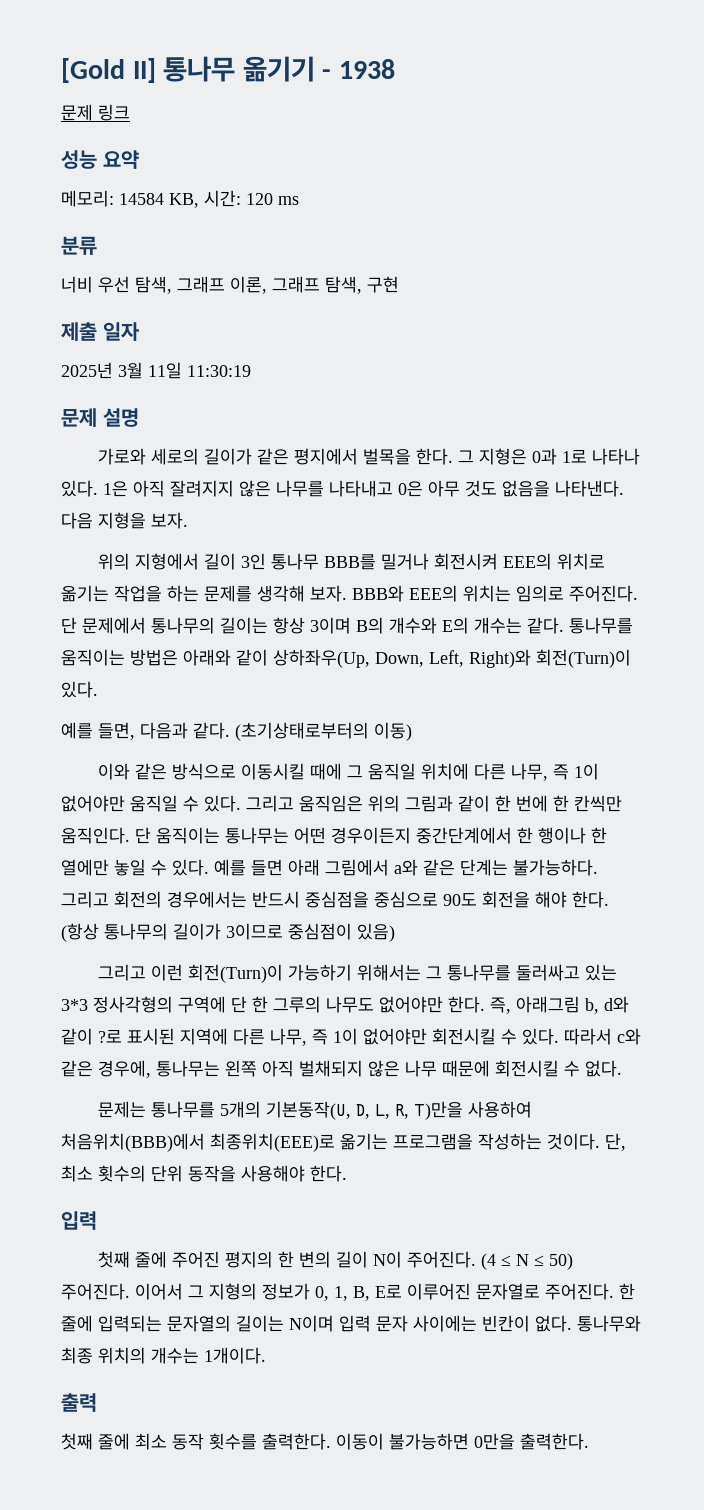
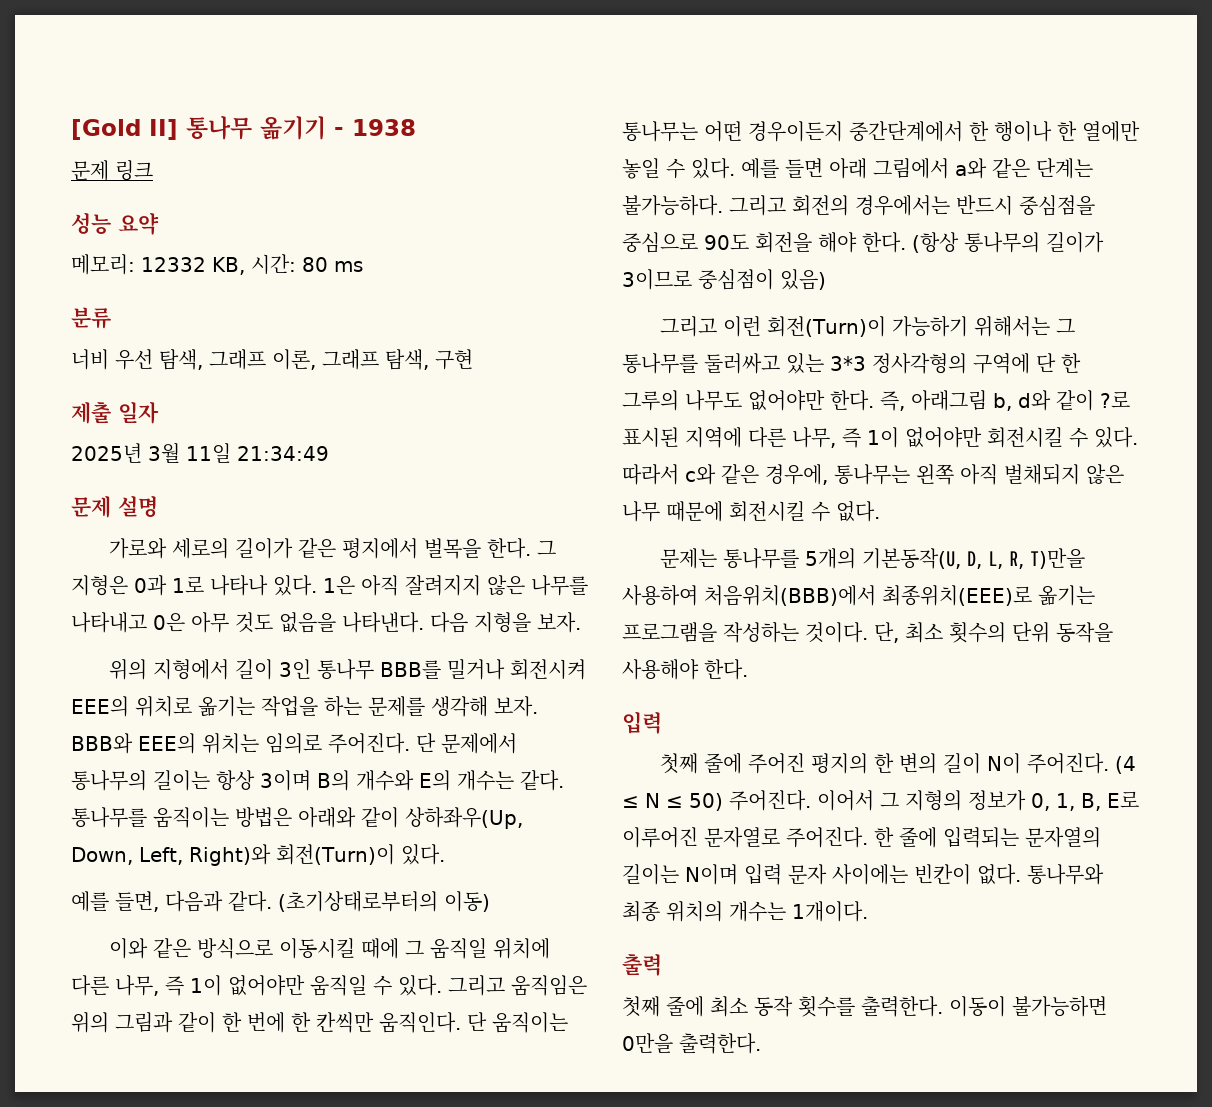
- 메모리: 14584 KB, 시간: 120 ms
+ 메모리: 12332 KB, 시간: 80 ms
- 2025년 3월 11일 11:30:19
+ 2025년 3월 11일 21:34:49

